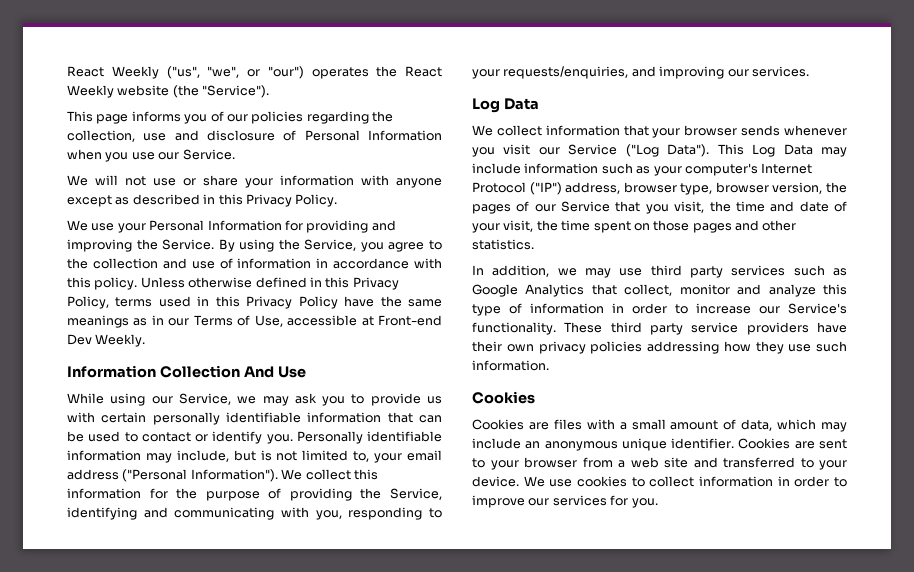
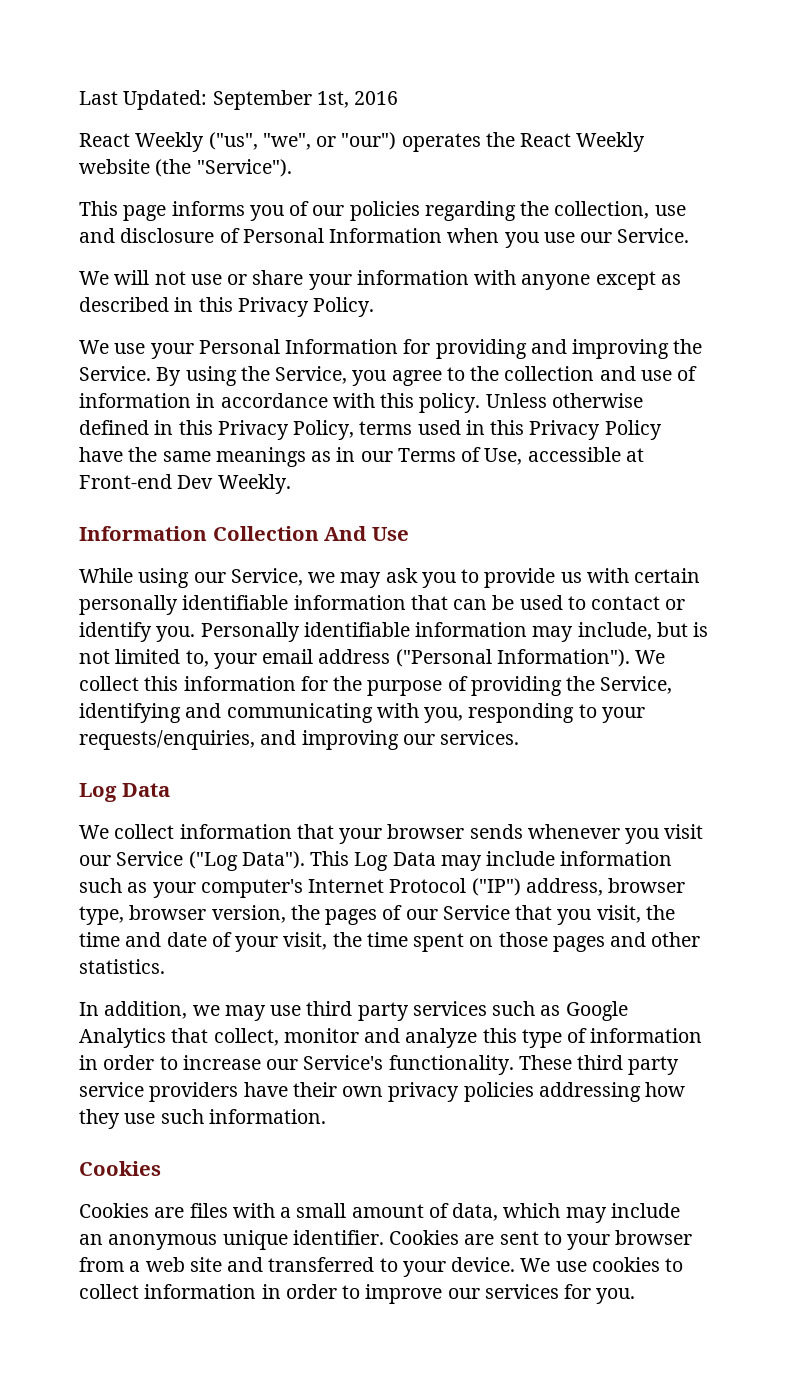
+ Last Updated: September 1st, 2016

